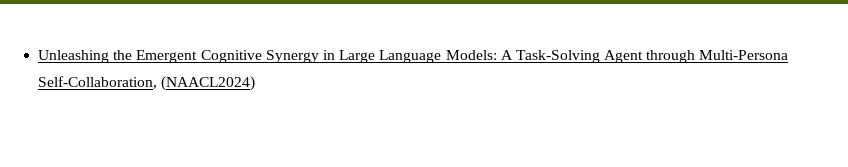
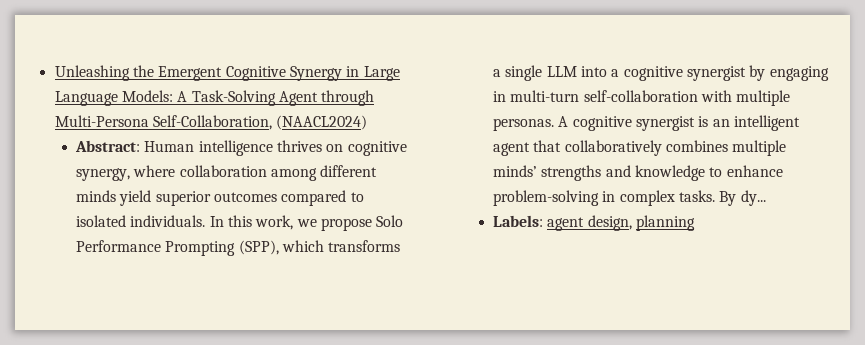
+ Abstract: Human intelligence thrives on cognitive synergy, where collaboration among different minds yield superior outcomes compared to isolated individuals. In this work, we propose Solo Performance Prompting (SPP), which transforms a single LLM into a cognitive synergist by engaging in multi-turn self-collaboration with multiple personas. A cognitive synergist is an intelligent agent that collaboratively combines multiple minds’ strengths and knowledge to enhance problem-solving in complex tasks. By dy...
+ Labels: agent design, planning

